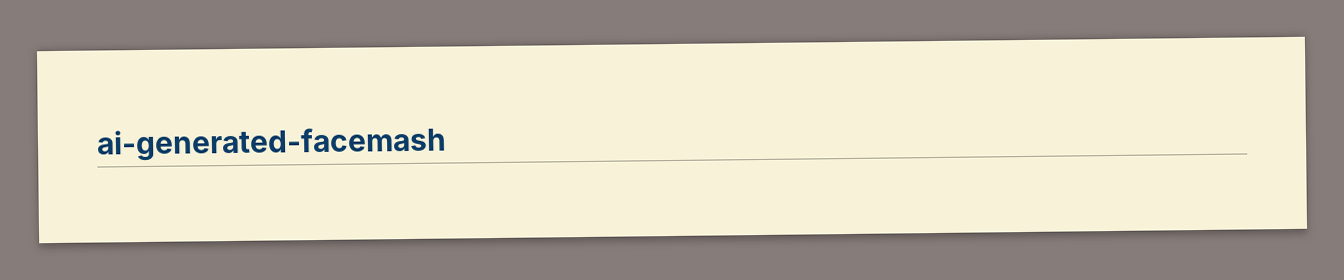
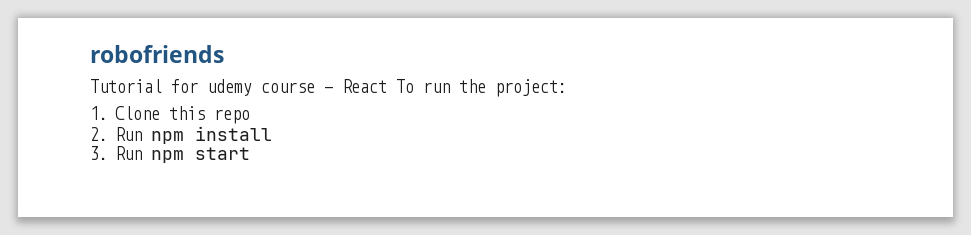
- ai-generated-facemash
+ robofriends
+ Tutorial for udemy course - React To run the project:
+ 1. Clone this repo
+ 2. Run npm install
+ 3. Run npm start

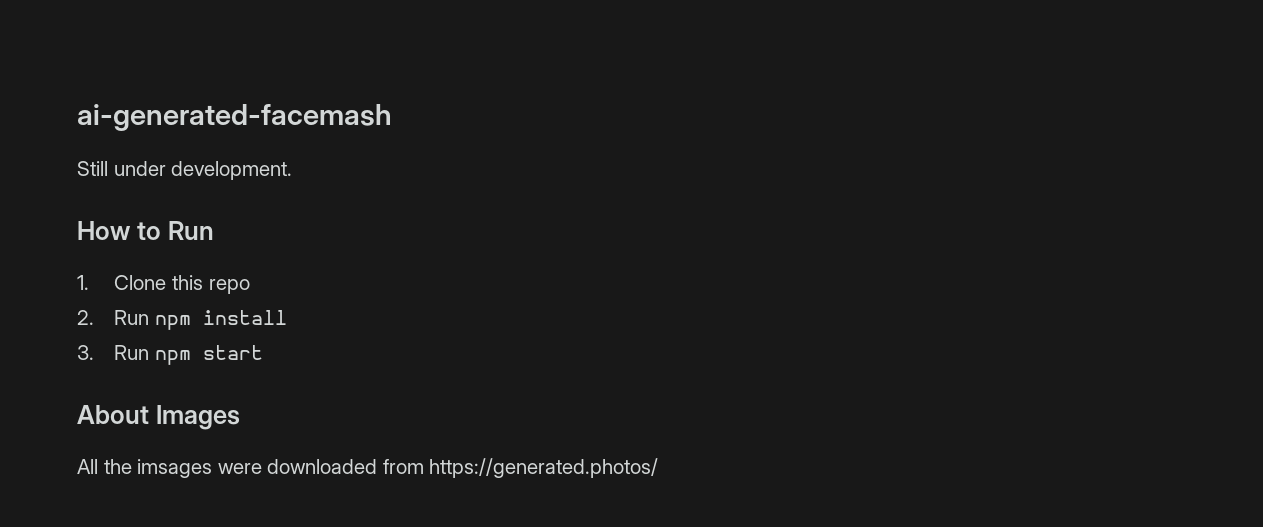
- robofriends
- Tutorial for udemy course - React To run the project:
+ ai-generated-facemash
+ Still under development.
+ How to Run
+ About Images
+ All the imsages were downloaded from https://generated.photos/

